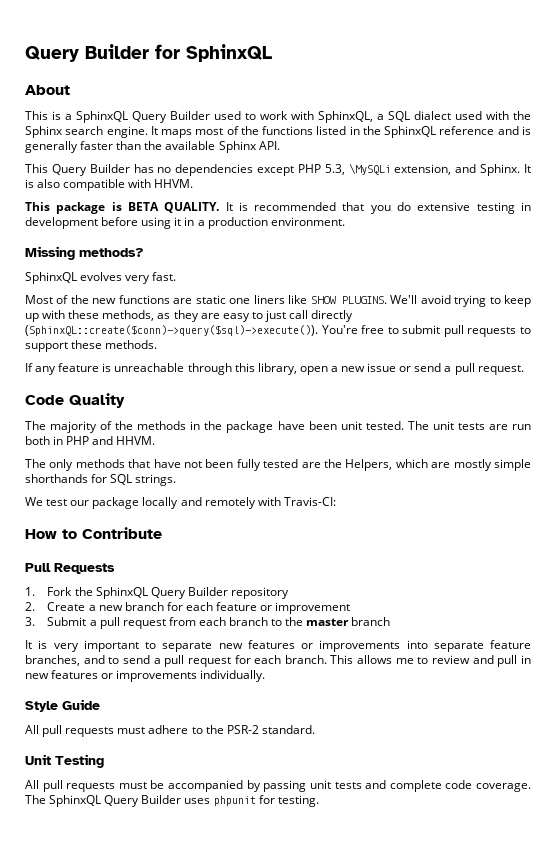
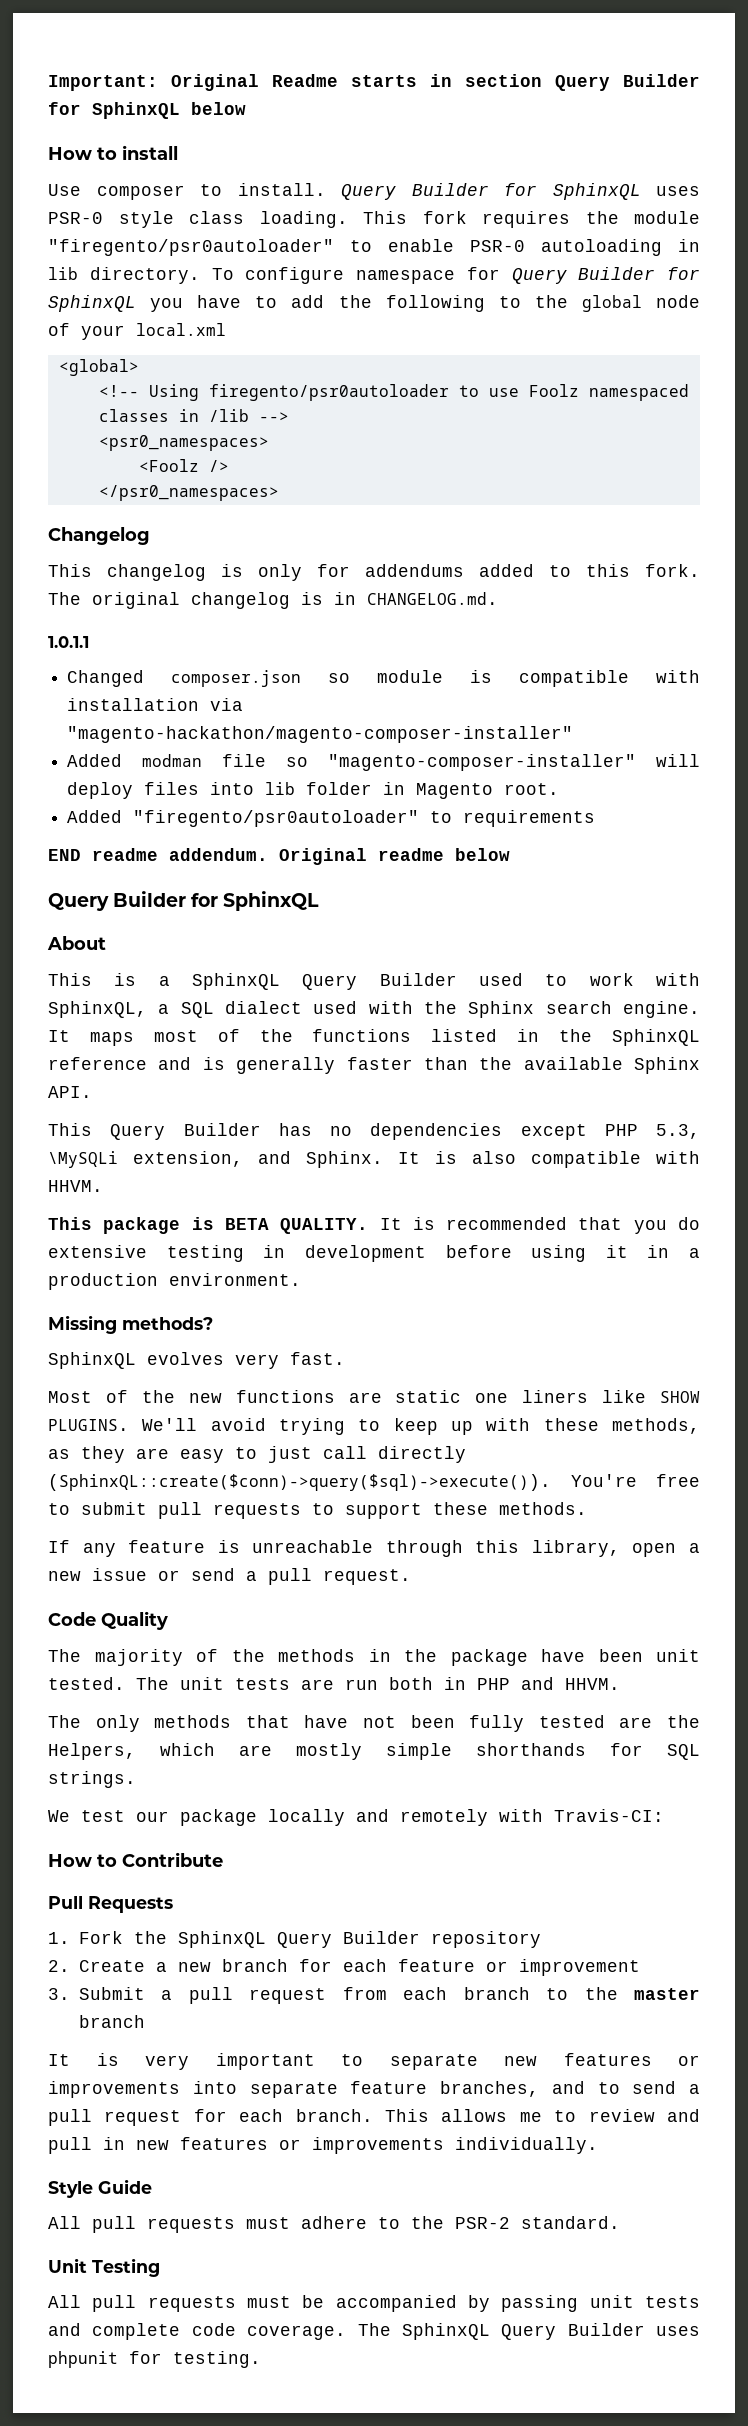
+ Important: Original Readme starts in section Query Builder for SphinxQL below
+ How to install
+ Use composer to install. Query Builder for SphinxQL uses PSR-0 style class loading. This fork requires the module "firegento/psr0autoloader" to enable PSR-0 autoloading in lib directory. To configure namespace for Query Builder for SphinxQL you have to add the following to the global node of your local.xml
+ <global>
+ <!-- Using firegento/psr0autoloader to use Foolz namespaced classes in /lib -->
+ <psr0_namespaces>
+ <Foolz />
+ </psr0_namespaces>
+ Changelog
+ This changelog is only for addendums added to this fork. The original changelog is in CHANGELOG.md.
+ 1.0.1.1
+ Changed composer.json so module is compatible with installation via "magento-hackathon/magento-composer-installer"
+ Added modman file so "magento-composer-installer" will deploy files into lib folder in Magento root.
+ Added "firegento/psr0autoloader" to requirements
+ END readme addendum. Original readme below

